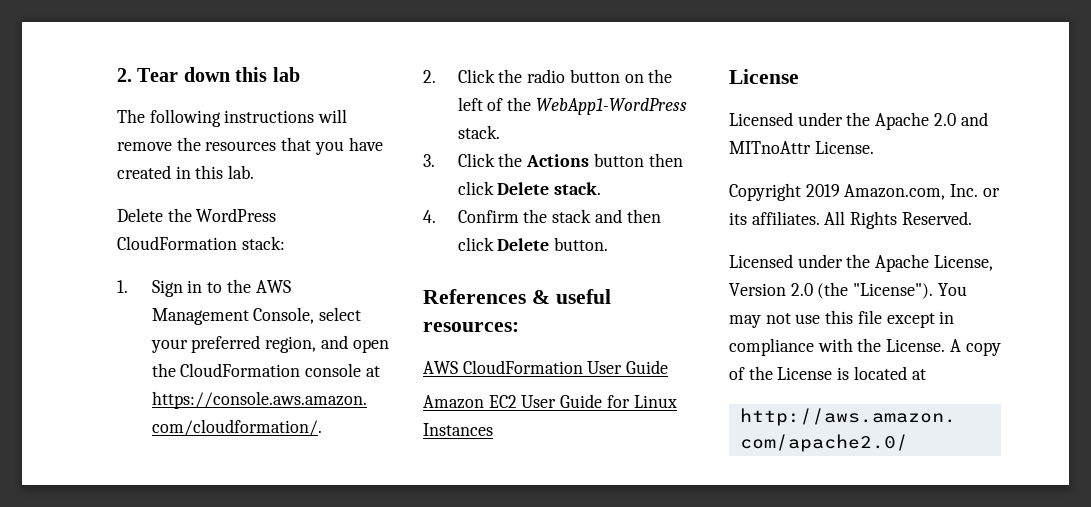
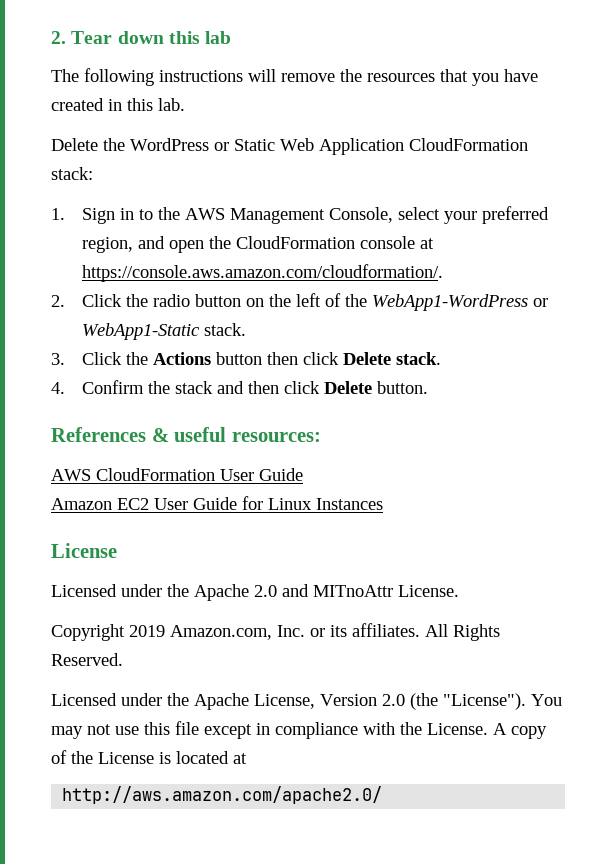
- Delete the WordPress CloudFormation stack:
+ Delete the WordPress or Static Web Application CloudFormation stack:
- 2. Click the radio button on the left of the WebApp1-WordPress stack.
+ 2. Click the radio button on the left of the WebApp1-WordPress or WebApp1-Static stack.

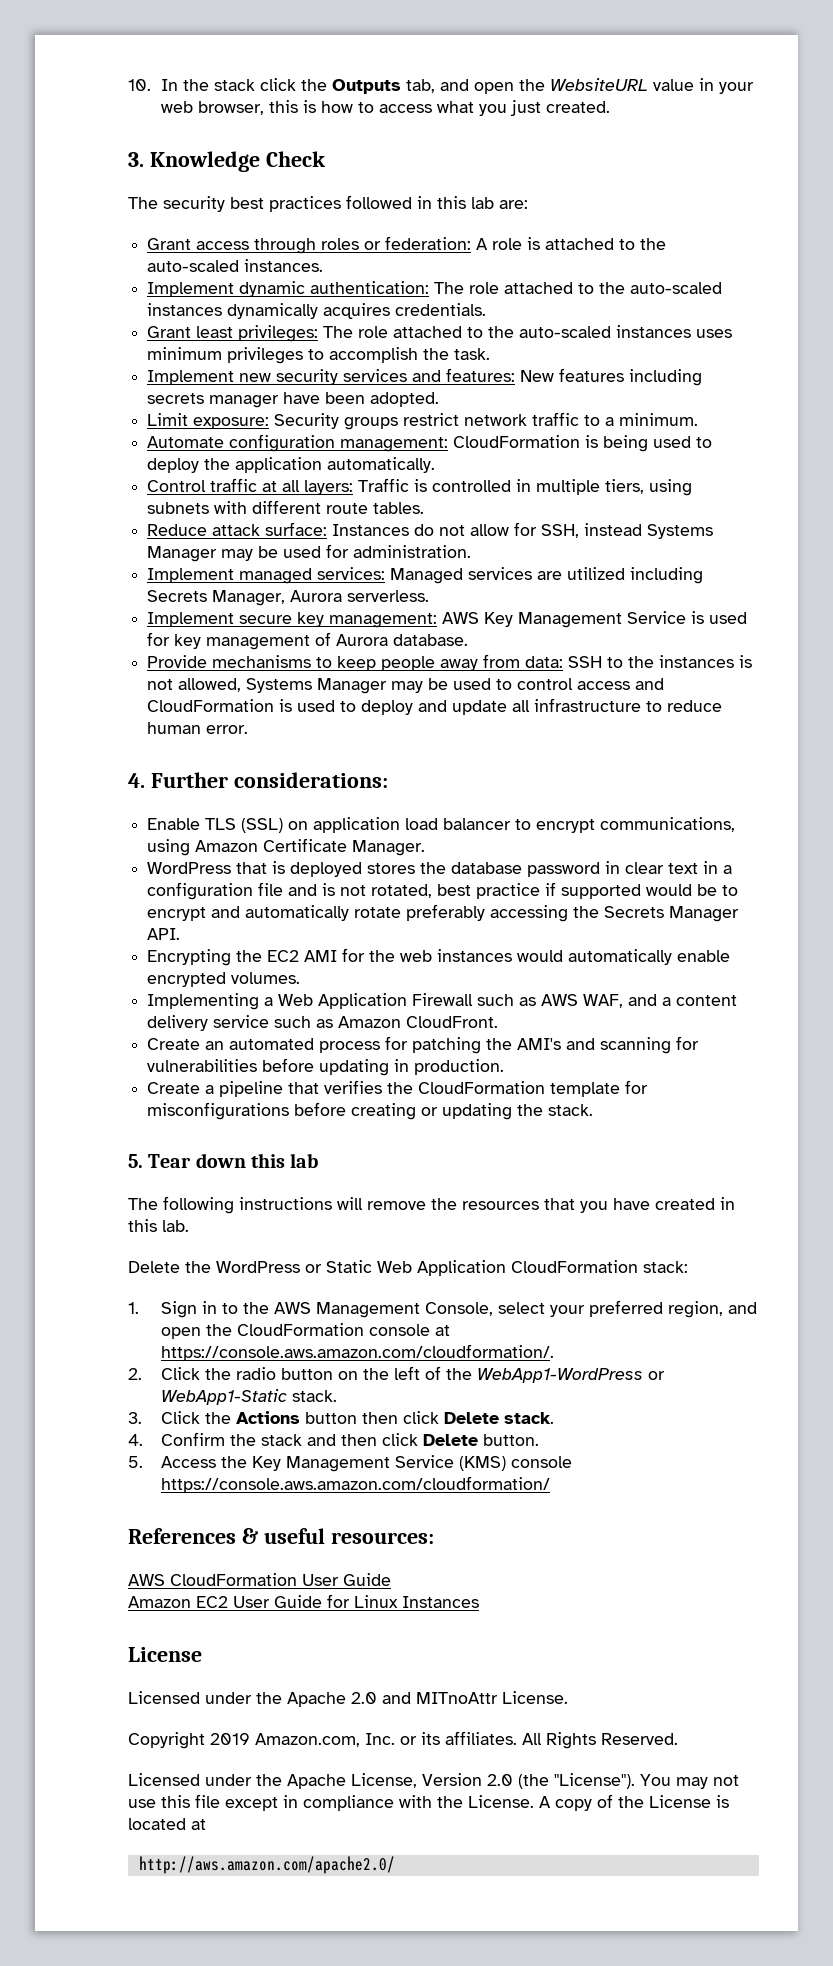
- 2. Tear down this lab
+ 10. In the stack click the Outputs tab, and open the WebsiteURL value in your web browser, this is how to access what you just created.
+ 3. Knowledge Check
+ The security best practices followed in this lab are:
+ Grant access through roles or federation: A role is attached to the auto-scaled instances.
+ Implement dynamic authentication: The role attached to the auto-scaled instances dynamically acquires credentials.
+ Grant least privileges: The role attached to the auto-scaled instances uses minimum privileges to accomplish the task.
+ Implement new security services and features: New features including secrets manager have been adopted.
+ Limit exposure: Security groups restrict network traffic to a minimum.
+ Automate configuration management: CloudFormation is being used to deploy the application automatically.
+ Control traffic at all layers: Traffic is controlled in multiple tiers, using subnets with different route tables.
+ Reduce attack surface: Instances do not allow for SSH, instead Systems Manager may be used for administration.
+ Implement managed services: Managed services are utilized including Secrets Manager, Aurora serverless.
+ Implement secure key management: AWS Key Management Service is used for key management of Aurora database.
+ Provide mechanisms to keep people away from data: SSH to the instances is not allowed, Systems Manager may be used to control access and CloudFormation is used to deploy and update all infrastructure to reduce human error.
+ 4. Further considerations:
+ Enable TLS (SSL) on application load balancer to encrypt communications, using Amazon Certificate Manager.
+ WordPress that is deployed stores the database password in clear text in a configuration file and is not rotated, best practice if supported would be to encrypt and automatically rotate preferably accessing the Secrets Manager API.
+ Encrypting the EC2 AMI for the web instances would automatically enable encrypted volumes.
+ Implementing a Web Application Firewall such as AWS WAF, and a content delivery service such as Amazon CloudFront.
+ Create an automated process for patching the AMI's and scanning for vulnerabilities before updating in production.
+ Create a pipeline that verifies the CloudFormation template for misconfigurations before creating or updating the stack.
+ 5. Tear down this lab
+ 5. Access the Key Management Service (KMS) console https://console.aws.amazon.com/cloudformation/

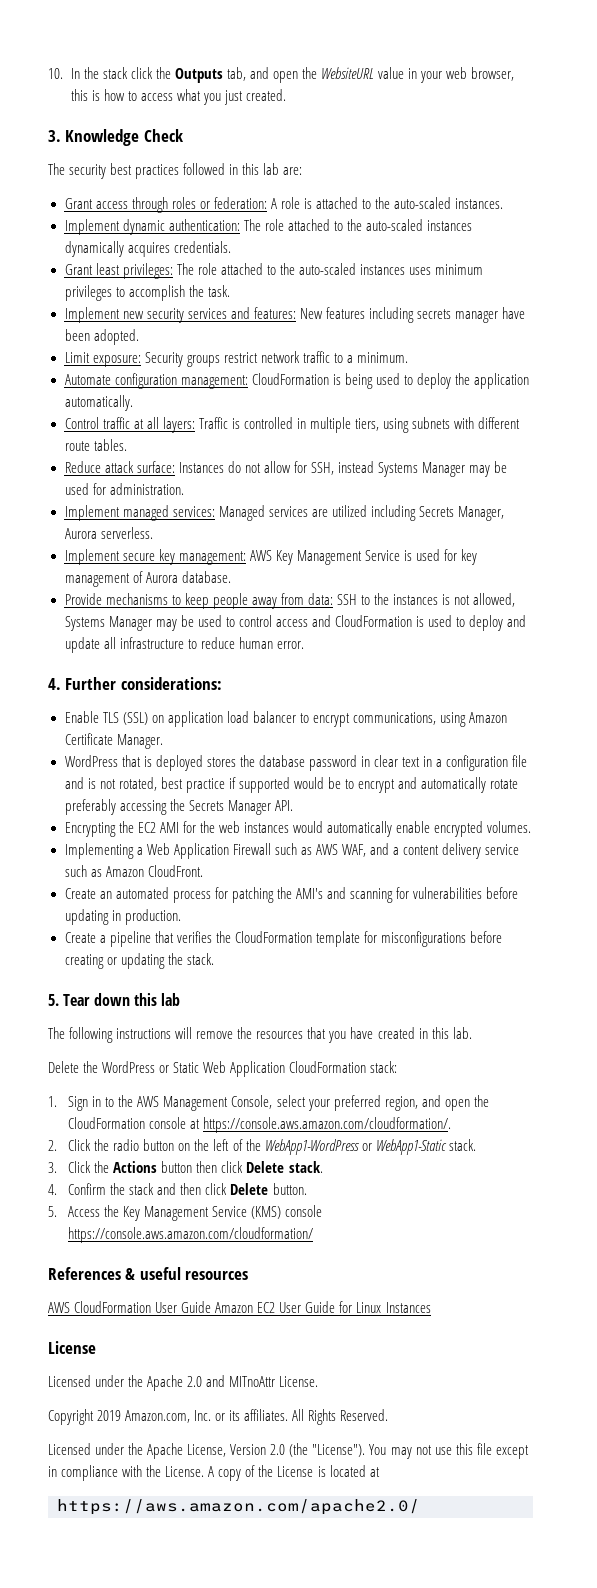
- References & useful resources:
+ References & useful resources
- AWS CloudFormation User Guide
- Amazon EC2 User Guide for Linux Instances
+ AWS CloudFormation User Guide Amazon EC2 User Guide for Linux Instances
- http://aws.amazon.com/apache2.0/
+ https://aws.amazon.com/apache2.0/

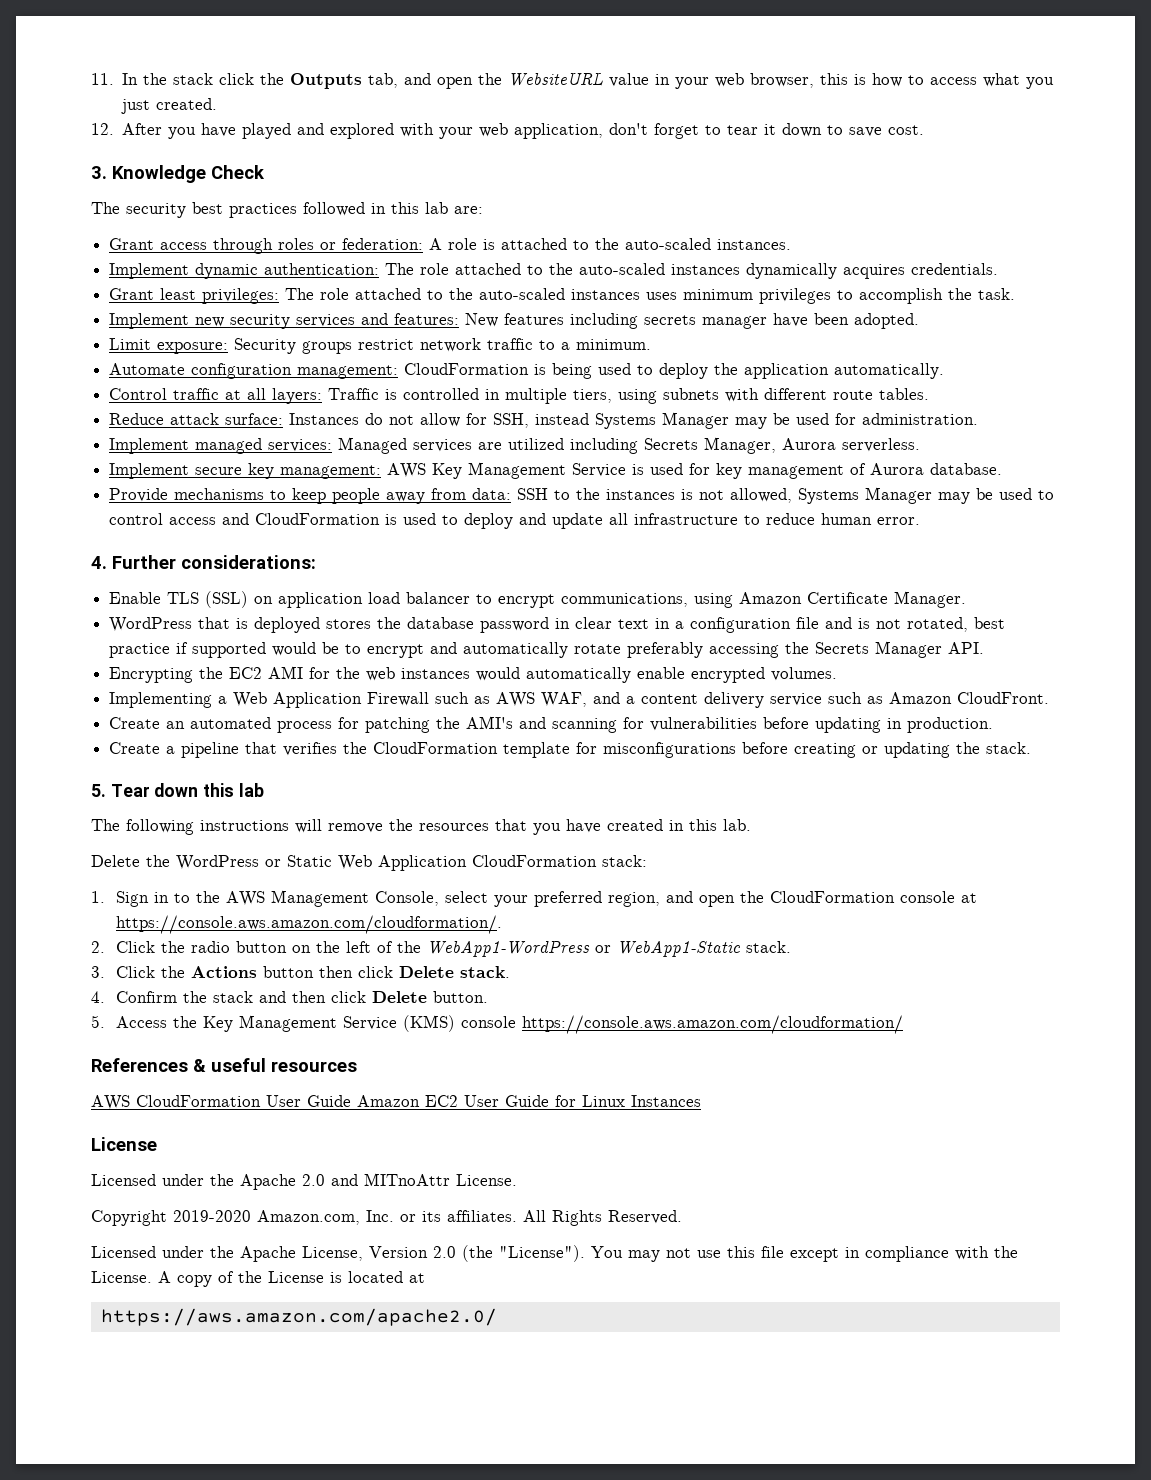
- 10. In the stack click the Outputs tab, and open the WebsiteURL value in your web browser, this is how to access what you just created.
+ 11. In the stack click the Outputs tab, and open the WebsiteURL value in your web browser, this is how to access what you just created.
+ 12. After you have played and explored with your web application, don't forget to tear it down to save cost.
- Copyright 2019 Amazon.com, Inc. or its affiliates.
+ Copyright 2019-2020 Amazon.com, Inc. or its affiliates.

